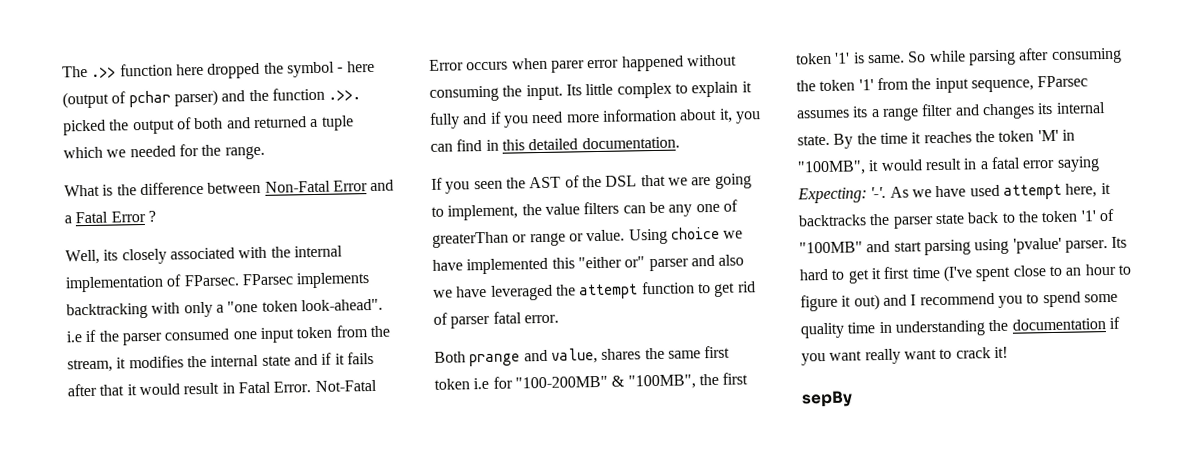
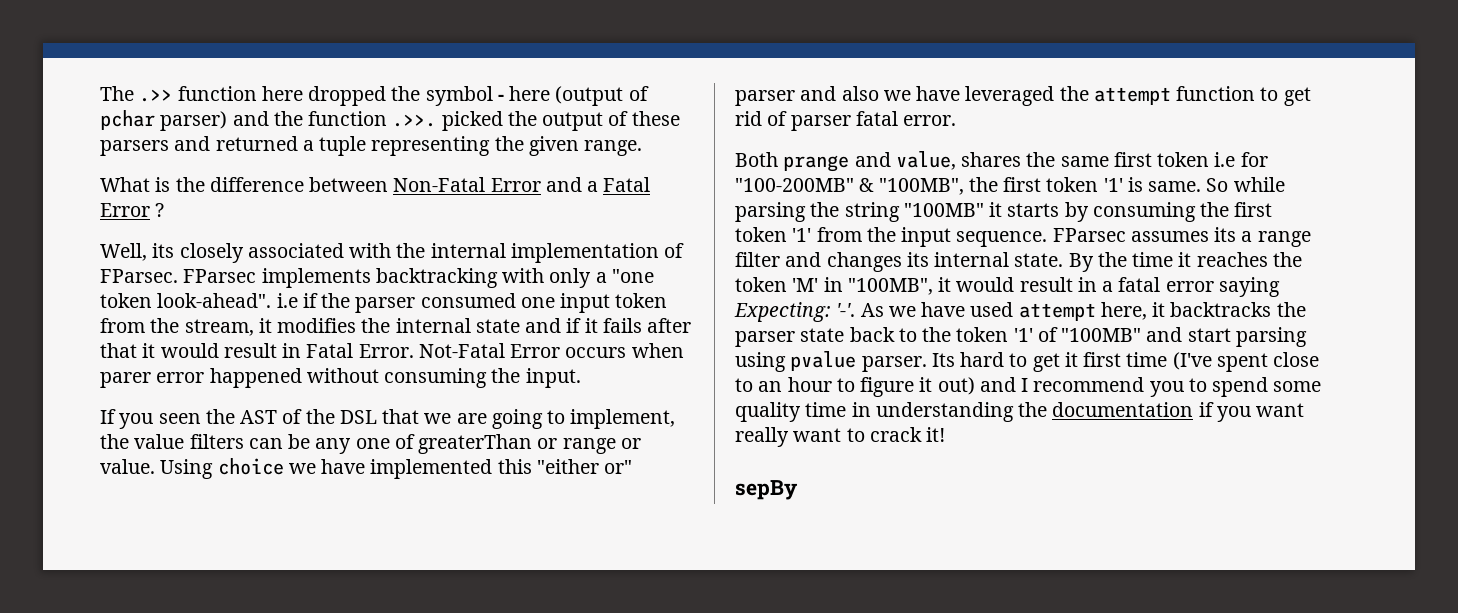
- The .>> function here dropped the symbol - here (output of pchar parser) and the function .>>. picked the output of both and returned a tuple which we needed for the range.
+ The .>> function here dropped the symbol - here (output of pchar parser) and the function .>>. picked the output of these parsers and returned a tuple representing the given range.
- Its little complex to explain it fully and if you need more information about it, you can find in this detailed documentation.
- So while parsing after consuming the token '1' from the input sequence, FParsec assumes its a range filter and changes its internal state.
+ So while parsing the string "100MB" it starts by consuming the first token '1' from the input sequence. FParsec assumes its a range filter and changes its internal state.
- As we have used attempt here, it backtracks the parser state back to the token '1' of "100MB" and start parsing using 'pvalue' parser.
+ As we have used attempt here, it backtracks the parser state back to the token '1' of "100MB" and start parsing using pvalue parser.

